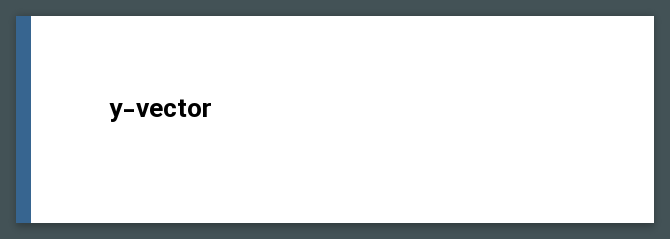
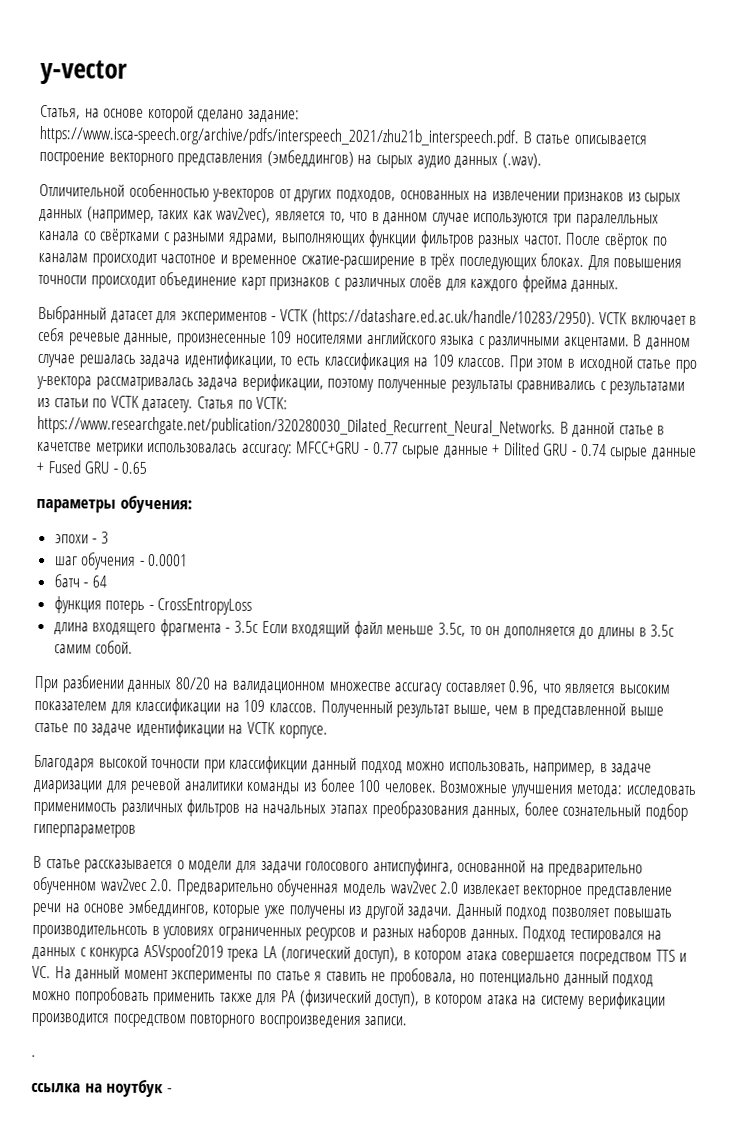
+ Статья, на основе которой сделано задание: https://www.isca-speech.org/archive/pdfs/interspeech_2021/zhu21b_interspeech.pdf. В статье описывается построение векторного представления (эмбеддингов) на сырых аудио данных (.wav).
+ Отличительной особенностью y-векторов от других подходов, основанных на извлечении признаков из сырых данных (например, таких как wav2vec), является то, что в данном случае используются три паралелльных канала со свёртками с разными ядрами, выполняющих функции фильтров разных частот. После свёрток по каналам происходит частотное и временное сжатие-расширение в трёх последующих блоках. Для повышения точности происходит объединение карт признаков с различных слоёв для каждого фрейма данных.
+ Выбранный датасет для экспериментов - VCTK (https://datashare.ed.ac.uk/handle/10283/2950). VCTK включает в себя речевые данные, произнесенные 109 носителями английского языка с различными акцентами. В данном случае решалась задача идентификации, то есть классификация на 109 классов. При этом в исходной статье про y-вектора рассматривалась задача верификации, поэтому полученные результаты сравнивались с результатами из статьи по VCTK датасету. Статья по VCTK: https://www.researchgate.net/publication/320280030_Dilated_Recurrent_Neural_Networks. В данной статье в качетстве метрики использовалась accuracy: MFCC+GRU - 0.77 сырые данные + Dilited GRU - 0.74 сырые данные + Fused GRU - 0.65
+ параметры обучения:
+ эпохи - 3
+ шаг обучения - 0.0001
+ батч - 64
+ функция потерь - CrossEntropyLoss
+ длина входящего фрагмента - 3.5с Если входящий файл меньше 3.5с, то он дополняется до длины в 3.5с самим собой.
+ При разбиении данных 80/20 на валидационном множестве accuracy составляет 0.96, что является высоким показателем для классификации на 109 классов. Полученный результат выше, чем в представленной выше статье по задаче идентификации на VCTK корпусе.
+ Благодаря высокой точности при классификции данный подход можно использовать, например, в задаче диаризации для речевой аналитики команды из более 100 человек. Возможные улучшения метода: исследовать применимость различных фильтров на начальных этапах преобразования данных, более сознательный подбор гиперпараметров
+ В статье рассказывается о модели для задачи голосового антиспуфинга, основанной на предварительно обученном wav2vec 2.0. Предварительно обученная модель wav2vec 2.0 извлекает векторное представление речи на основе эмбеддингов, которые уже получены из другой задачи. Данный подход позволяет повышать производительнсоть в условиях ограниченных ресурсов и разных наборов данных. Подход тестировался на данных с конкурса ASVspoof2019 трека LA (логический доступ), в котором атака совершается посредством TTS и VC. На данный момент эксперименты по статье я ставить не пробовала, но потенциально данный подход можно попробовать применить также для PA (физический доступ), в котором атака на систему верификации производится посредством повторного воспроизведения записи.
+ .
+ ссылка на ноутбук -

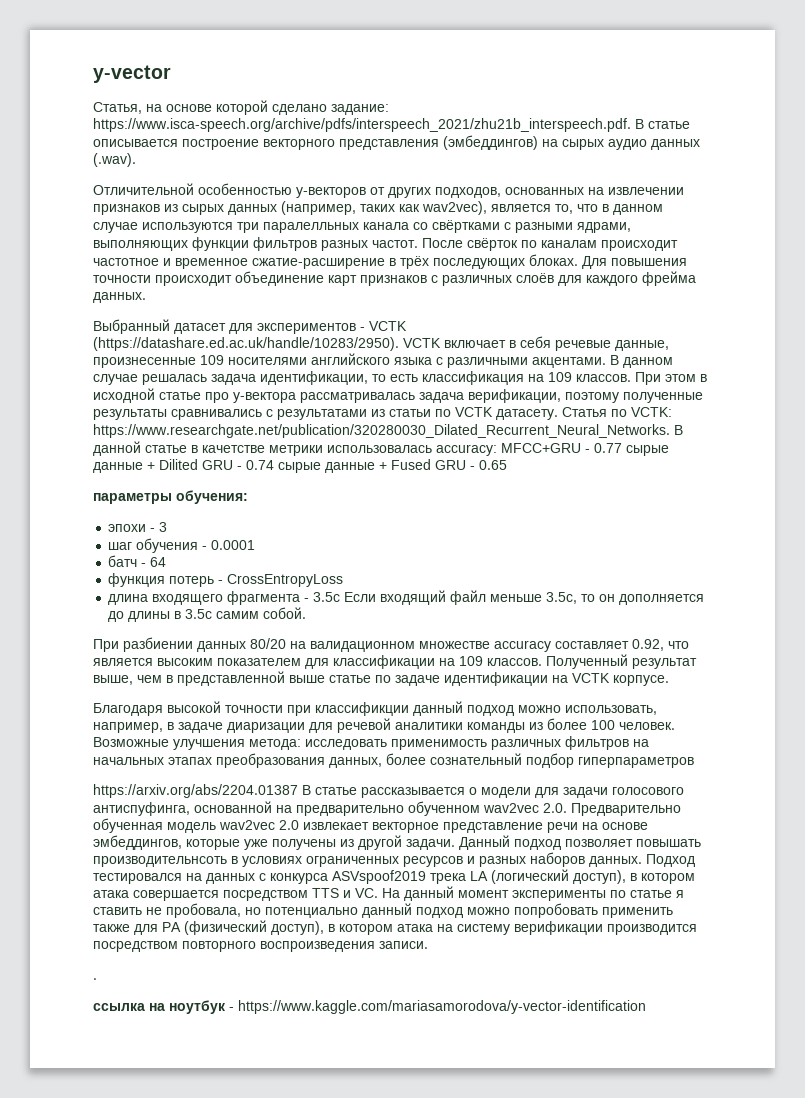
- При разбиении данных 80/20 на валидационном множестве accuracy составляет 0.96, что является высоким показателем для классификации на 109 классов.
+ При разбиении данных 80/20 на валидационном множестве accuracy составляет 0.92, что является высоким показателем для классификации на 109 классов.
- В статье рассказывается о модели для задачи голосового антиспуфинга, основанной на предварительно обученном wav2vec 2.0. Предварительно обученная модель wav2vec 2.0 извлекает векторное представление речи на основе эмбеддингов, которые уже получены из другой задачи.
+ https://arxiv.org/abs/2204.01387 В статье рассказывается о модели для задачи голосового антиспуфинга, основанной на предварительно обученном wav2vec 2.0. Предварительно обученная модель wav2vec 2.0 извлекает векторное представление речи на основе эмбеддингов, которые уже получены из другой задачи.
- ссылка на ноутбук -
+ ссылка на ноутбук - https://www.kaggle.com/mariasamorodova/y-vector-identification

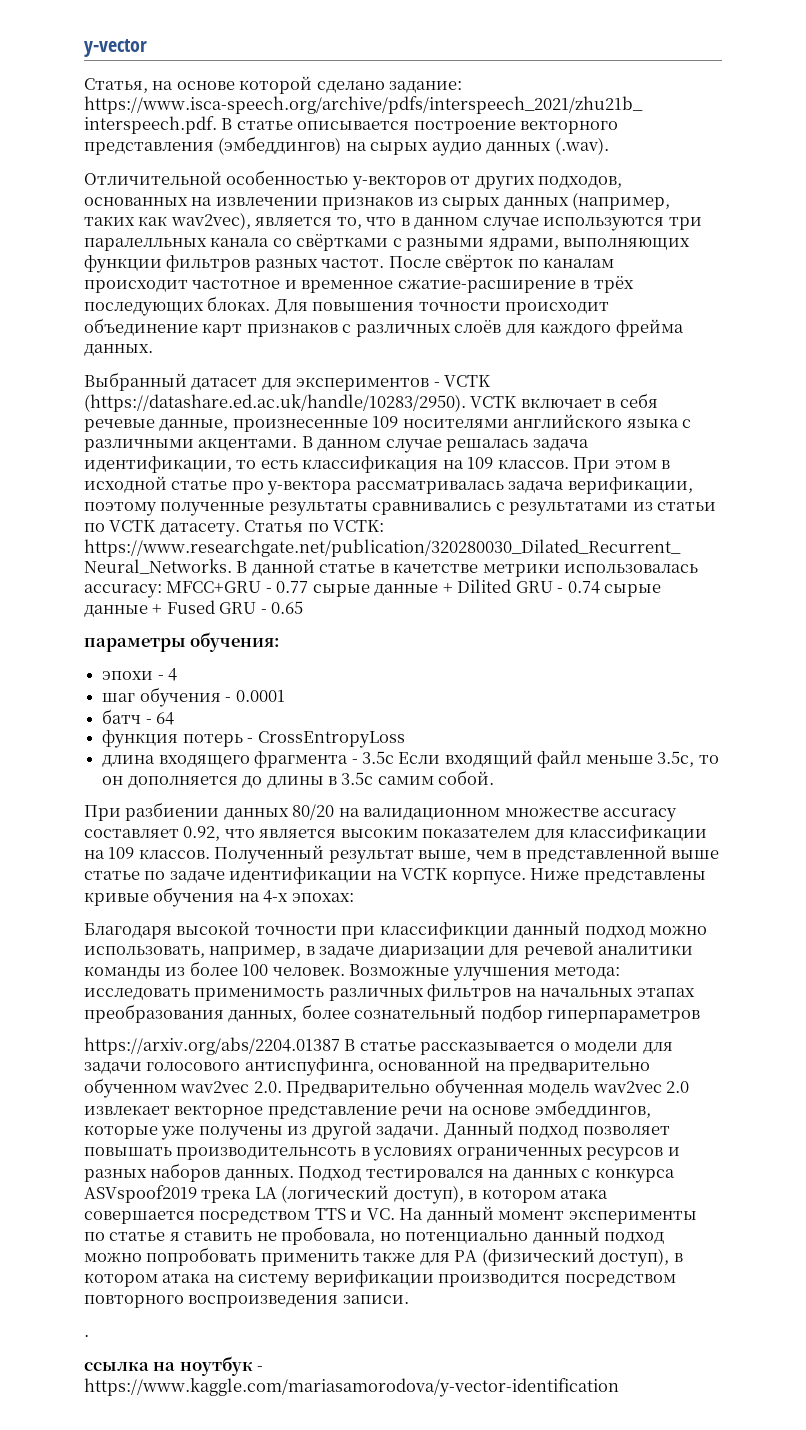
- эпохи - 3
+ эпохи - 4
+ Ниже представлены кривые обучения на 4-х эпохах:

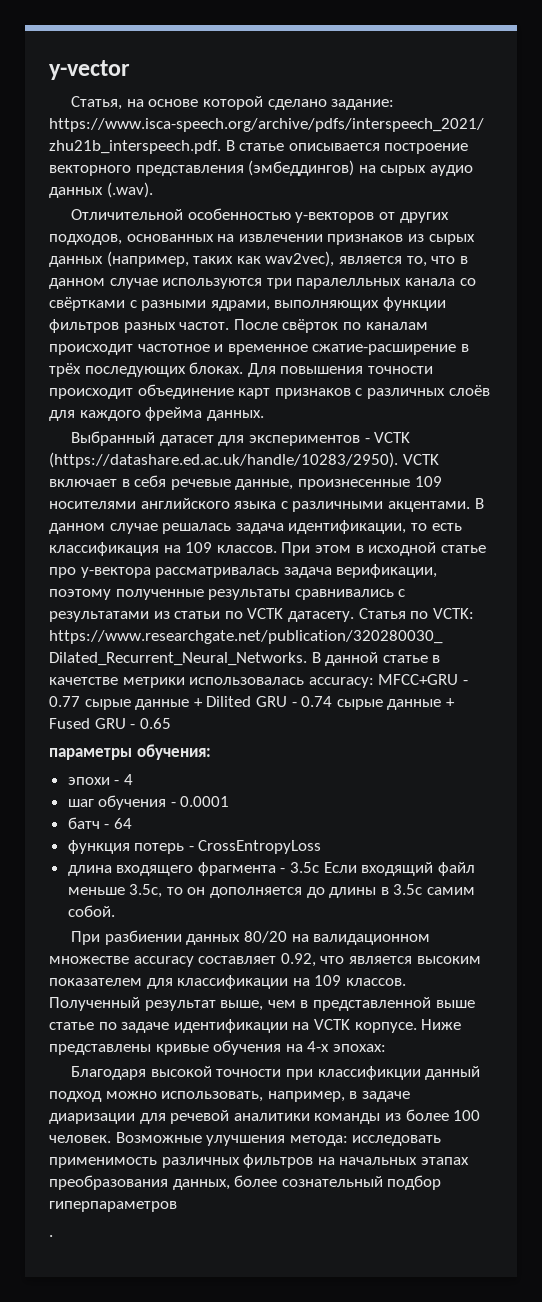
- https://arxiv.org/abs/2204.01387 В статье рассказывается о модели для задачи голосового антиспуфинга, основанной на предварительно обученном wav2vec 2.0. Предварительно обученная модель wav2vec 2.0 извлекает векторное представление речи на основе эмбеддингов, которые уже получены из другой задачи. Данный подход позволяет повышать производительнсоть в условиях ограниченных ресурсов и разных наборов данных. Подход тестировался на данных с конкурса ASVspoof2019 трека LA (логический доступ), в котором атака совершается посредством TTS и VC. На данный момент эксперименты по статье я ставить не пробовала, но потенциально данный подход можно попробовать применить также для PA (физический доступ), в котором атака на систему верификации производится посредством повторного воспроизведения записи.
  .
- ссылка на ноутбук - https://www.kaggle.com/mariasamorodova/y-vector-identification

